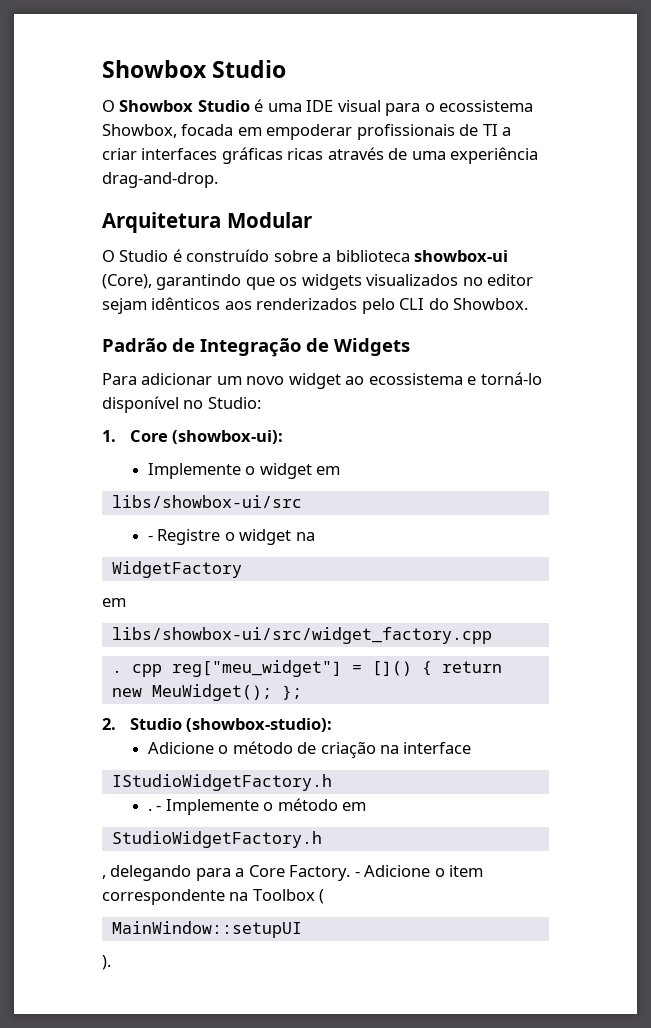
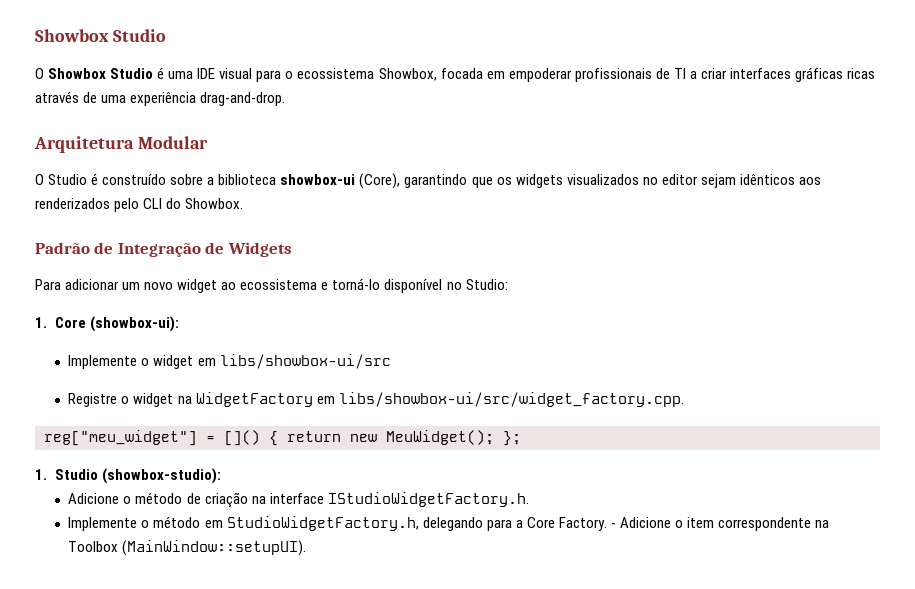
- Implemente o widget em
- libs/showbox-ui/src
+ Implemente o widget em libs/showbox-ui/src
- - Registre o widget na
- WidgetFactory
- em
- libs/showbox-ui/src/widget_factory.cpp
- . cpp reg["meu_widget"] = []() { return new MeuWidget(); };
+ Registre o widget na WidgetFactory em libs/showbox-ui/src/widget_factory.cpp.
+ reg["meu_widget"] = []() { return new MeuWidget(); };
- 2. Studio (showbox-studio):
+ 1. Studio (showbox-studio):
- Adicione o método de criação na interface
- IStudioWidgetFactory.h
- . - Implemente o método em
- StudioWidgetFactory.h
- , delegando para a Core Factory.
+ Adicione o método de criação na interface IStudioWidgetFactory.h.
+ Implemente o método em StudioWidgetFactory.h, delegando para a Core Factory.
- - Adicione o item correspondente na Toolbox (
- MainWindow::setupUI
- ).
+ - Adicione o item correspondente na Toolbox (MainWindow::setupUI).

